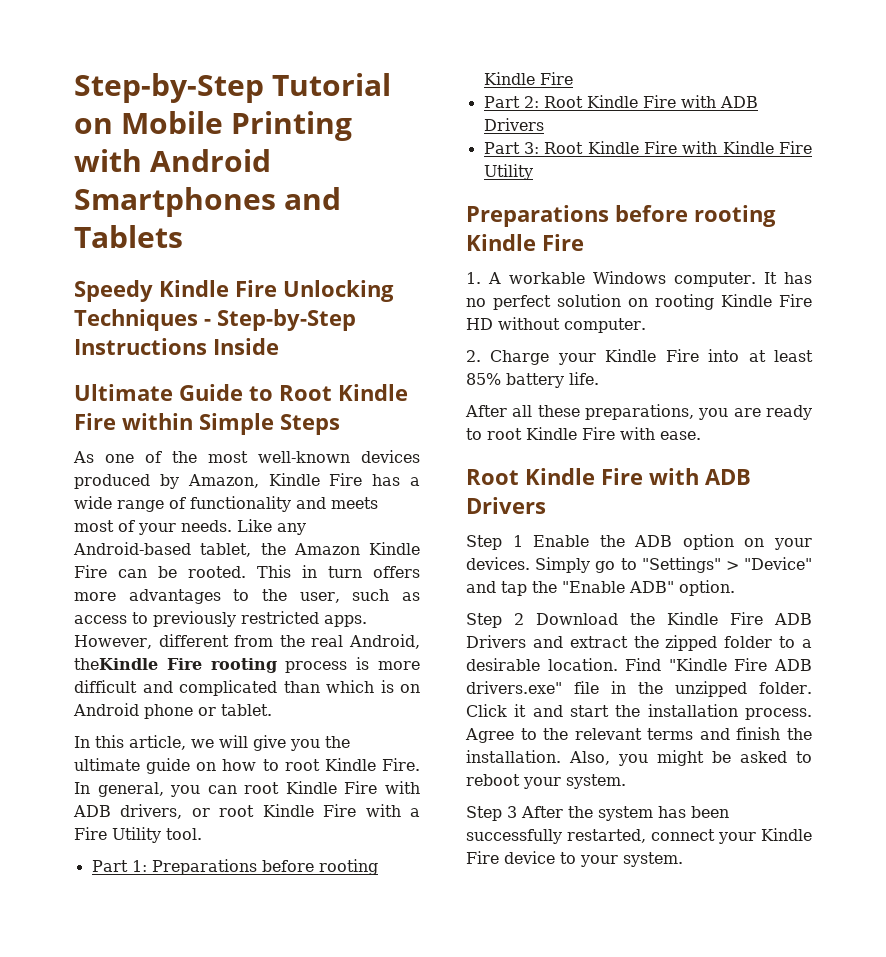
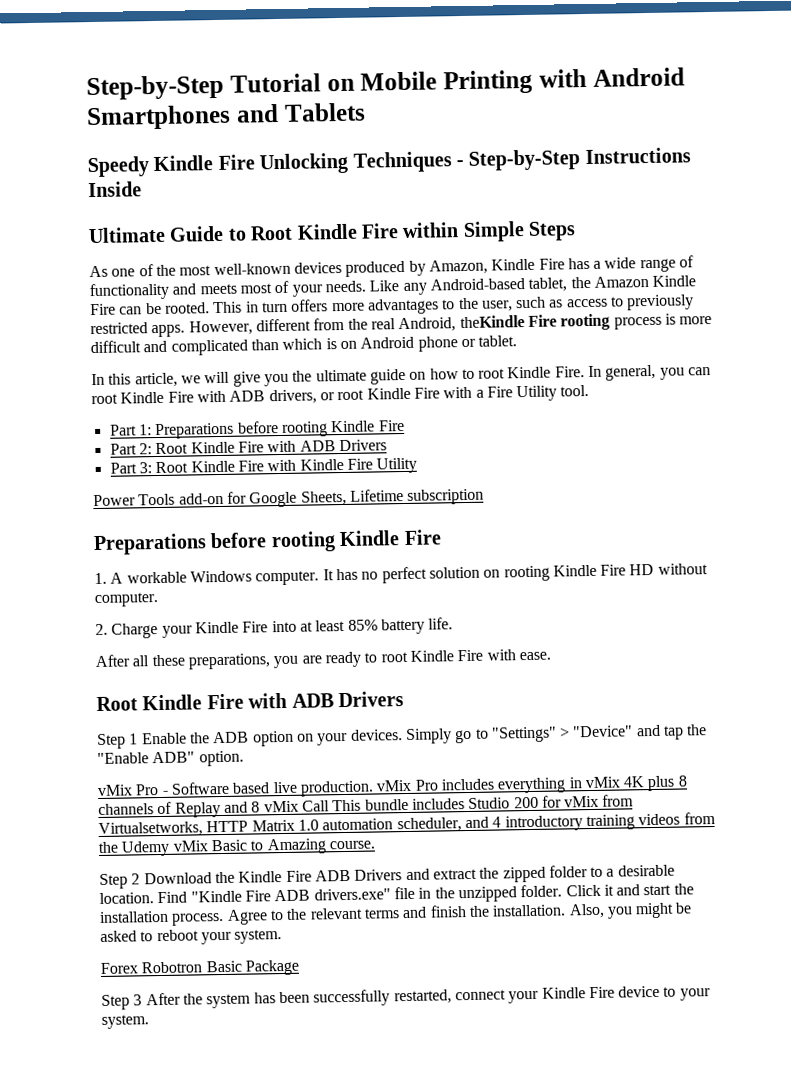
+ Power Tools add-on for Google Sheets, Lifetime subscription
+ vMix Pro - Software based live production. vMix Pro includes everything in vMix 4K plus 8 channels of Replay and 8 vMix Call This bundle includes Studio 200 for vMix from Virtualsetworks, HTTP Matrix 1.0 automation scheduler, and 4 introductory training videos from the Udemy vMix Basic to Amazing course.
+ Forex Robotron Basic Package

